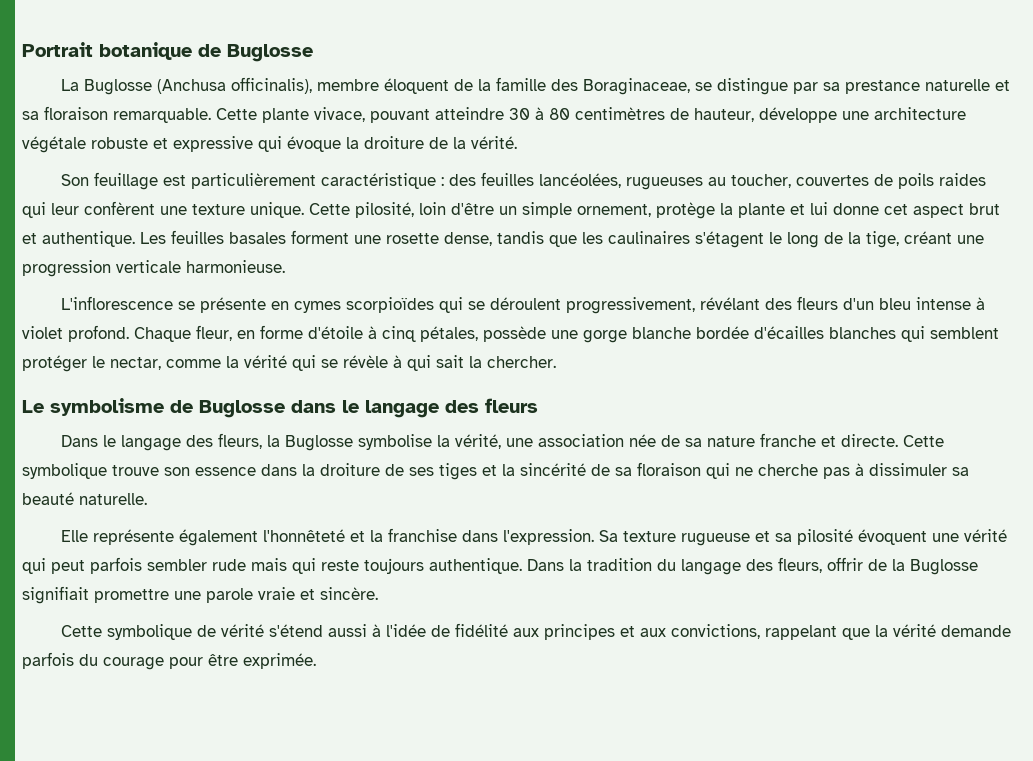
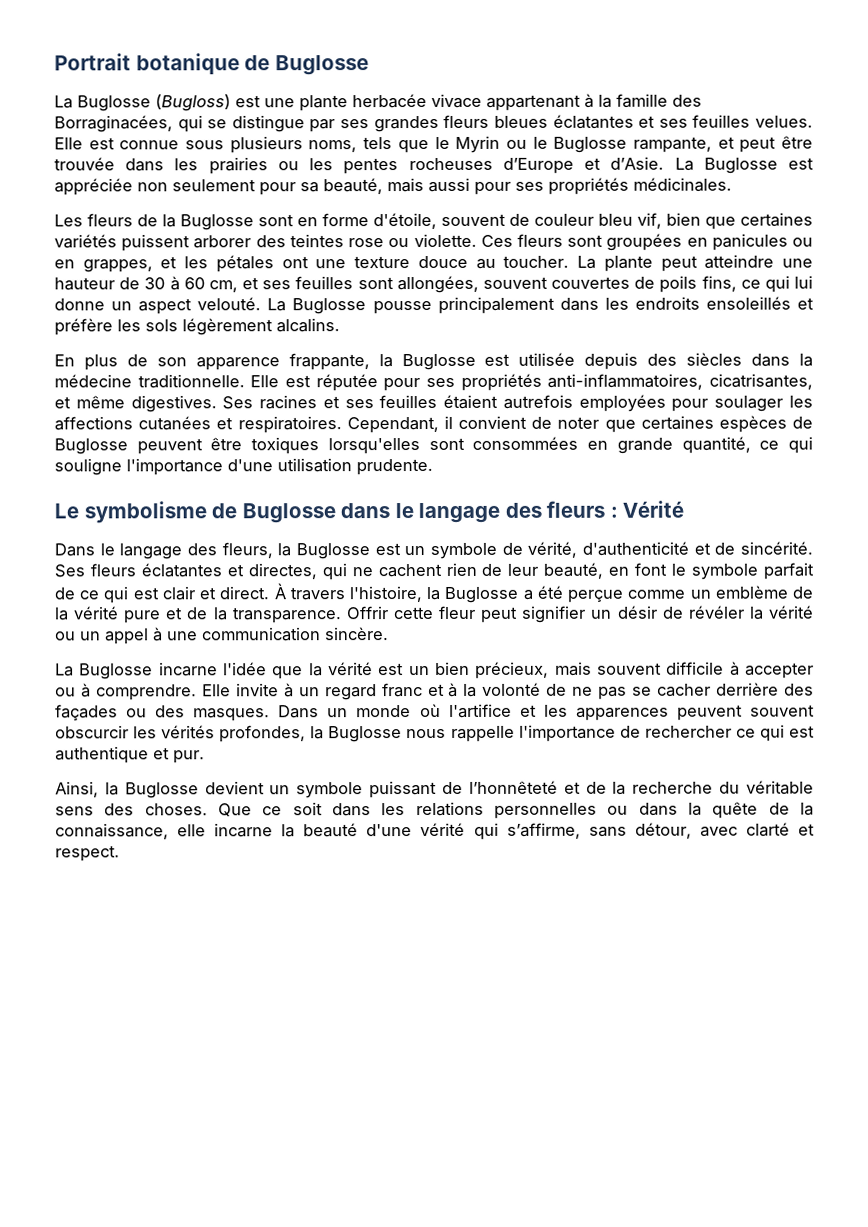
- La Buglosse (Anchusa officinalis), membre éloquent de la famille des Boraginaceae, se distingue par sa prestance naturelle et sa floraison remarquable. Cette plante vivace, pouvant atteindre 30 à 80 centimètres de hauteur, développe une architecture végétale robuste et expressive qui évoque la droiture de la vérité.
- Son feuillage est particulièrement caractéristique : des feuilles lancéolées, rugueuses au toucher, couvertes de poils raides qui leur confèrent une texture unique. Cette pilosité, loin d'être un simple ornement, protège la plante et lui donne cet aspect brut et authentique. Les feuilles basales forment une rosette dense, tandis que les caulinaires s'étagent le long de la tige, créant une progression verticale harmonieuse.
- L'inflorescence se présente en cymes scorpioïdes qui se déroulent progressivement, révélant des fleurs d'un bleu intense à violet profond. Chaque fleur, en forme d'étoile à cinq pétales, possède une gorge blanche bordée d'écailles blanches qui semblent protéger le nectar, comme la vérité qui se révèle à qui sait la chercher.
+ La Buglosse (Bugloss) est une plante herbacée vivace appartenant à la famille des Borraginacées, qui se distingue par ses grandes fleurs bleues éclatantes et ses feuilles velues. Elle est connue sous plusieurs noms, tels que le Myrin ou le Buglosse rampante, et peut être trouvée dans les prairies ou les pentes rocheuses d’Europe et d’Asie. La Buglosse est appréciée non seulement pour sa beauté, mais aussi pour ses propriétés médicinales.
+ Les fleurs de la Buglosse sont en forme d'étoile, souvent de couleur bleu vif, bien que certaines variétés puissent arborer des teintes rose ou violette. Ces fleurs sont groupées en panicules ou en grappes, et les pétales ont une texture douce au toucher. La plante peut atteindre une hauteur de 30 à 60 cm, et ses feuilles sont allongées, souvent couvertes de poils fins, ce qui lui donne un aspect velouté. La Buglosse pousse principalement dans les endroits ensoleillés et préfère les sols légèrement alcalins.
+ En plus de son apparence frappante, la Buglosse est utilisée depuis des siècles dans la médecine traditionnelle. Elle est réputée pour ses propriétés anti-inflammatoires, cicatrisantes, et même digestives. Ses racines et ses feuilles étaient autrefois employées pour soulager les affections cutanées et respiratoires. Cependant, il convient de noter que certaines espèces de Buglosse peuvent être toxiques lorsqu'elles sont consommées en grande quantité, ce qui souligne l'importance d'une utilisation prudente.
- Le symbolisme de Buglosse dans le langage des fleurs
+ Le symbolisme de Buglosse dans le langage des fleurs : Vérité
- Dans le langage des fleurs, la Buglosse symbolise la vérité, une association née de sa nature franche et directe. Cette symbolique trouve son essence dans la droiture de ses tiges et la sincérité de sa floraison qui ne cherche pas à dissimuler sa beauté naturelle.
- Elle représente également l'honnêteté et la franchise dans l'expression. Sa texture rugueuse et sa pilosité évoquent une vérité qui peut parfois sembler rude mais qui reste toujours authentique. Dans la tradition du langage des fleurs, offrir de la Buglosse signifiait promettre une parole vraie et sincère.
- Cette symbolique de vérité s'étend aussi à l'idée de fidélité aux principes et aux convictions, rappelant que la vérité demande parfois du courage pour être exprimée.
+ Dans le langage des fleurs, la Buglosse est un symbole de vérité, d'authenticité et de sincérité. Ses fleurs éclatantes et directes, qui ne cachent rien de leur beauté, en font le symbole parfait de ce qui est clair et direct. À travers l'histoire, la Buglosse a été perçue comme un emblème de la vérité pure et de la transparence. Offrir cette fleur peut signifier un désir de révéler la vérité ou un appel à une communication sincère.
+ La Buglosse incarne l'idée que la vérité est un bien précieux, mais souvent difficile à accepter ou à comprendre. Elle invite à un regard franc et à la volonté de ne pas se cacher derrière des façades ou des masques. Dans un monde où l'artifice et les apparences peuvent souvent obscurcir les vérités profondes, la Buglosse nous rappelle l'importance de rechercher ce qui est authentique et pur.
+ Ainsi, la Buglosse devient un symbole puissant de l’honnêteté et de la recherche du véritable sens des choses. Que ce soit dans les relations personnelles ou dans la quête de la connaissance, elle incarne la beauté d'une vérité qui s’affirme, sans détour, avec clarté et respect.

